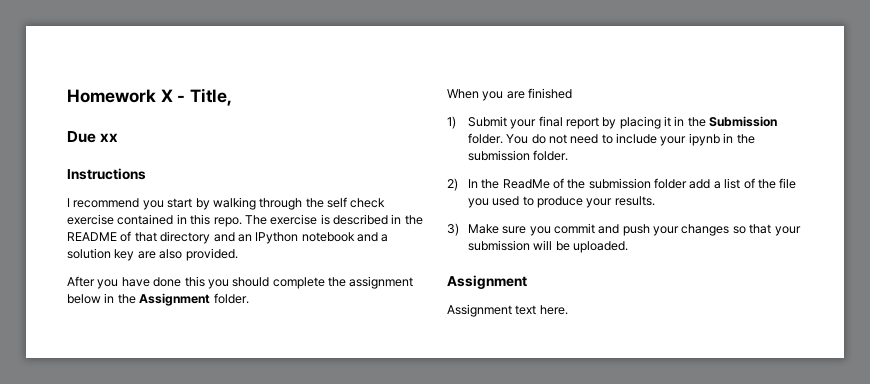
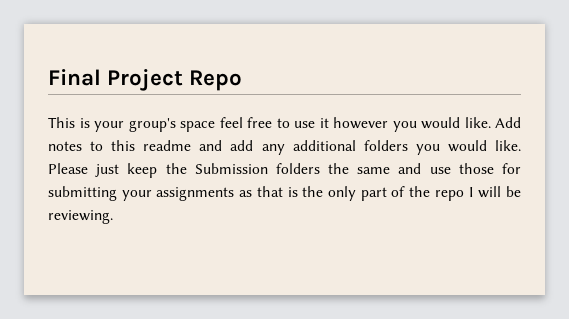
- Homework X - Title,
- Due xx
- Instructions
- I recommend you start by walking through the self check exercise contained in this repo. The exercise is described in the README of that directory and an IPython notebook and a solution key are also provided.
- After you have done this you should complete the assignment below in the Assignment folder.
- When you are finished
- 1) Submit your final report by placing it in the Submission folder. You do not need to include your ipynb in the submission folder.
- 2) In the ReadMe of the submission folder add a list of the file you used to produce your results.
- 3) Make sure you commit and push your changes so that your submission will be uploaded.
- Assignment
- Assignment text here.
+ Final Project Repo
+ This is your group's space feel free to use it however you would like. Add notes to this readme and add any additional folders you would like. Please just keep the Submission folders the same and use those for submitting your assignments as that is the only part of the repo I will be reviewing.

